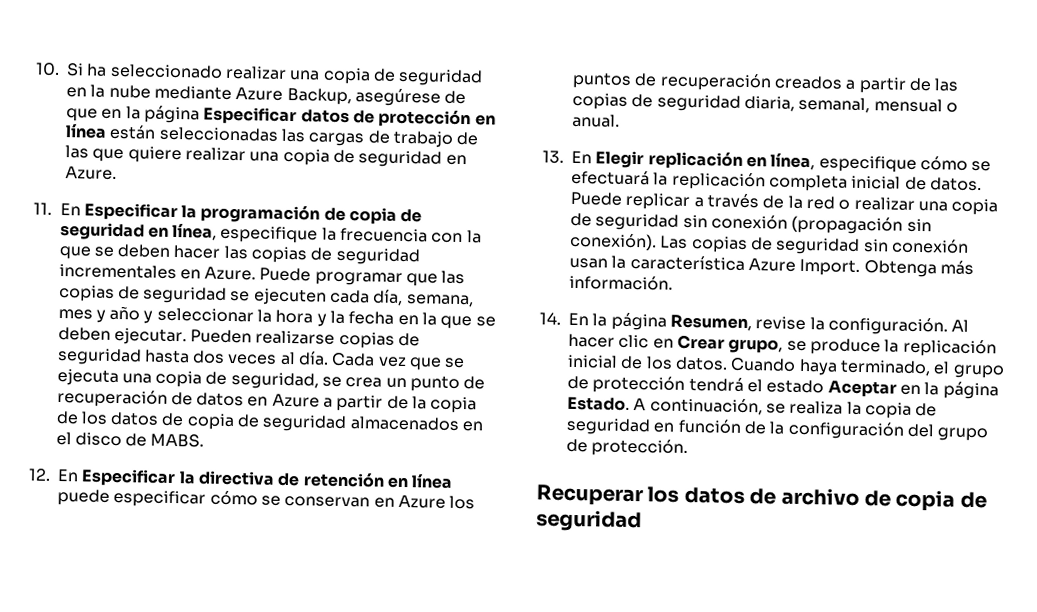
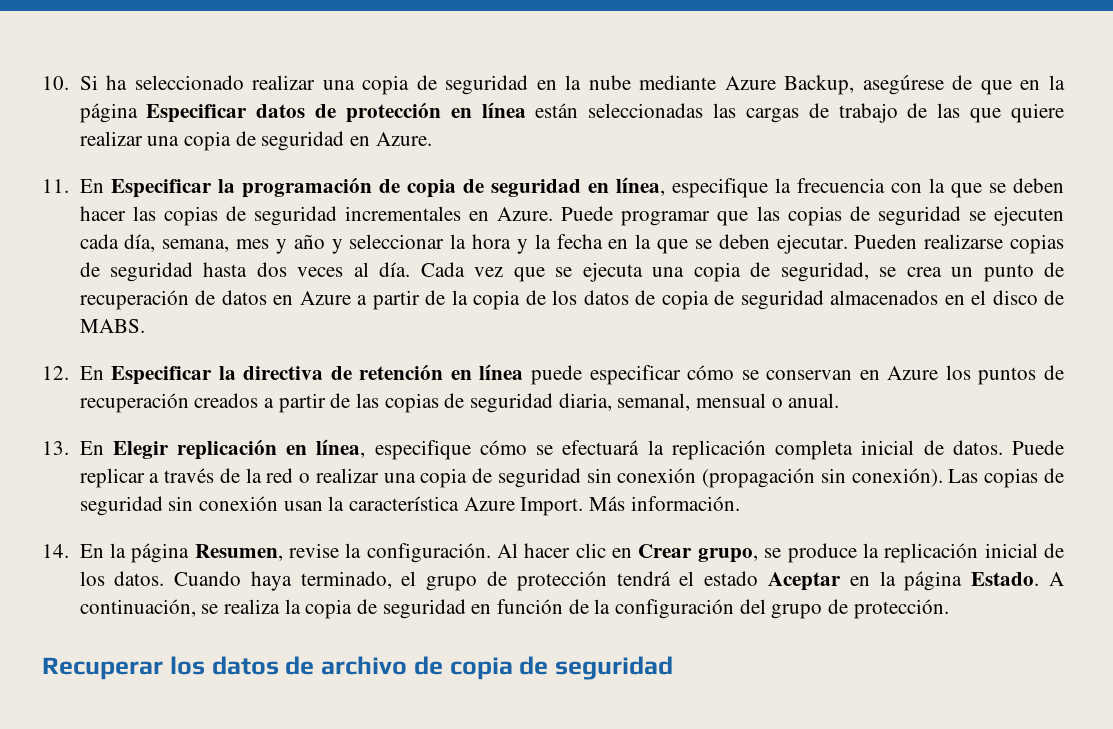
- Obtenga más información.
+ Más información.

